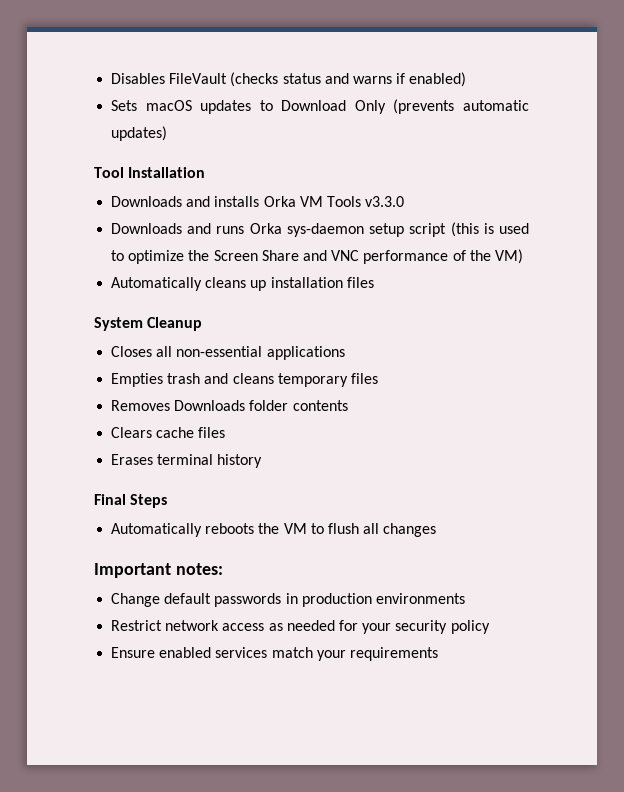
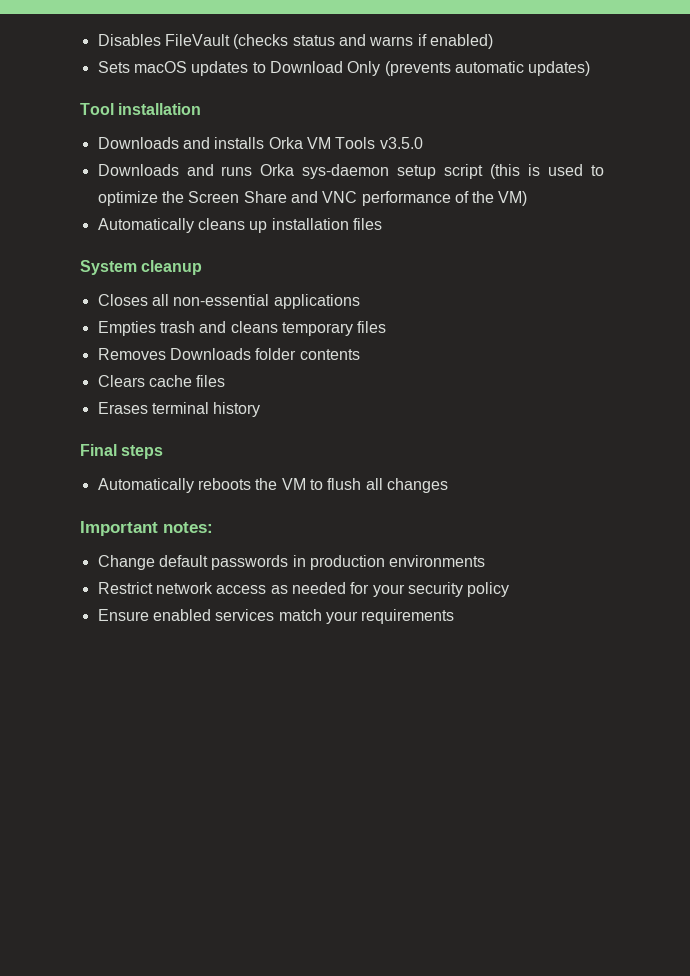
- Tool Installation
+ Tool installation
- Downloads and installs Orka VM Tools v3.3.0
+ Downloads and installs Orka VM Tools v3.5.0
- System Cleanup
+ System cleanup
- Final Steps
+ Final steps

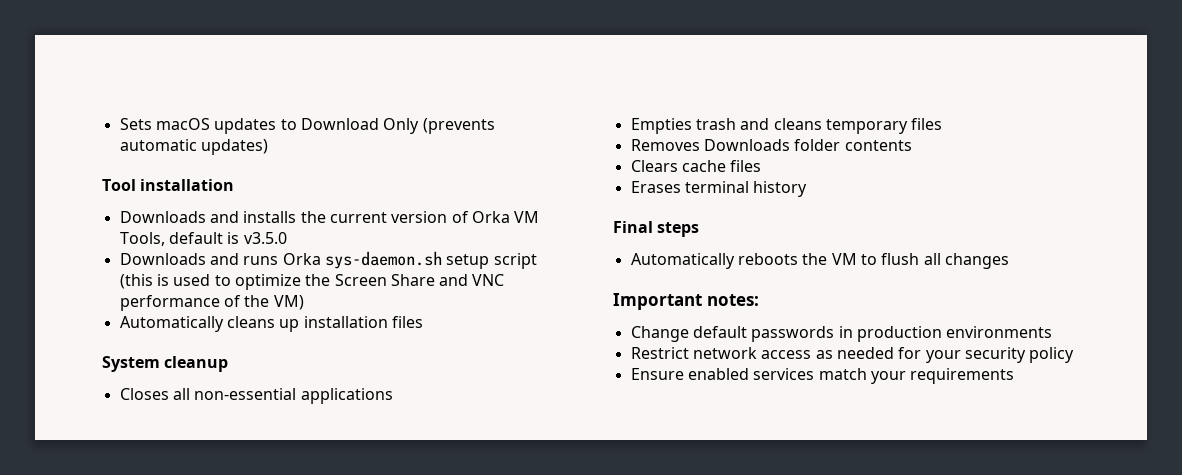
- Disables FileVault (checks status and warns if enabled)
- Downloads and installs Orka VM Tools v3.5.0
+ Downloads and installs the current version of Orka VM Tools, default is v3.5.0
- Downloads and runs Orka sys-daemon setup script (this is used to optimize the Screen Share and VNC performance of the VM)
+ Downloads and runs Orka sys-daemon.sh setup script (this is used to optimize the Screen Share and VNC performance of the VM)

